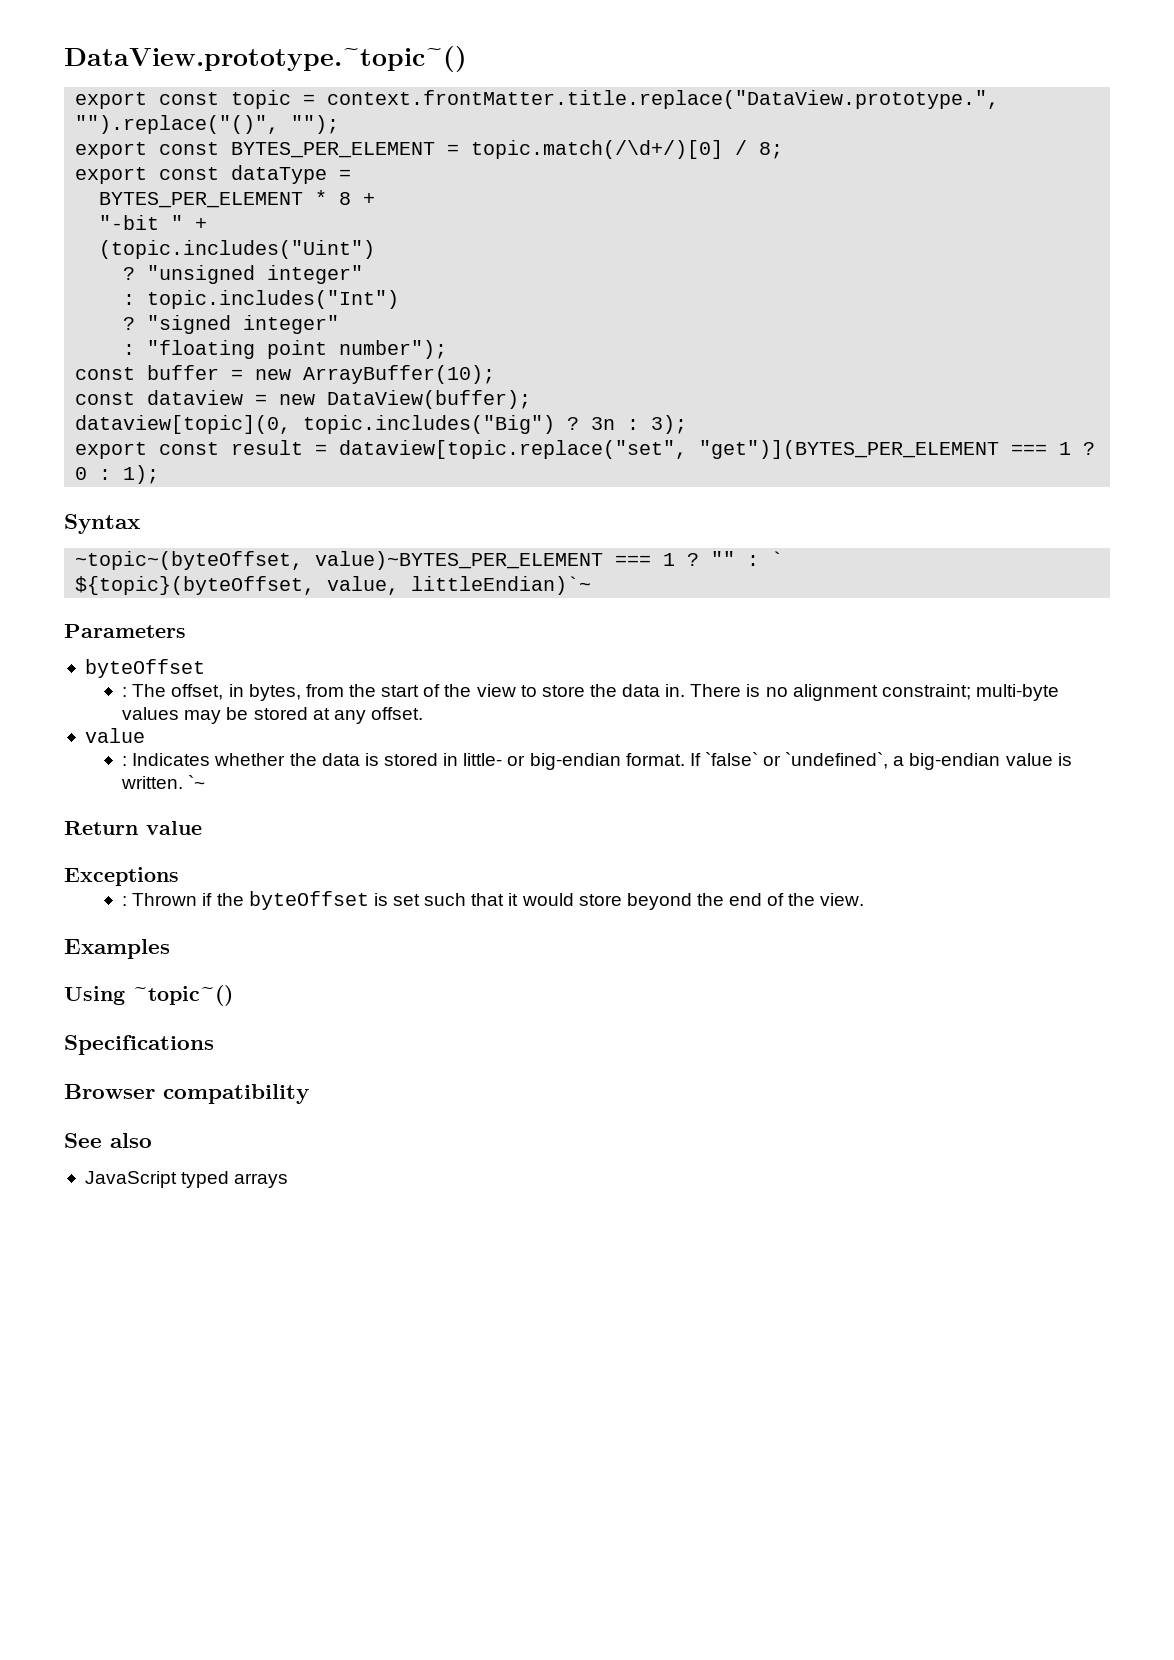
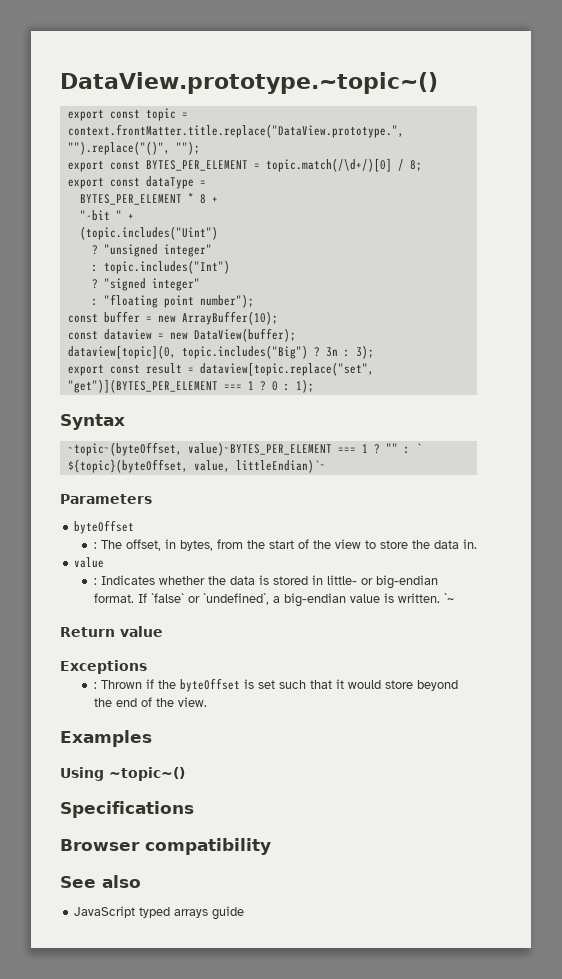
- There is no alignment constraint; multi-byte values may be stored at any offset.
- JavaScript typed arrays
+ JavaScript typed arrays guide

